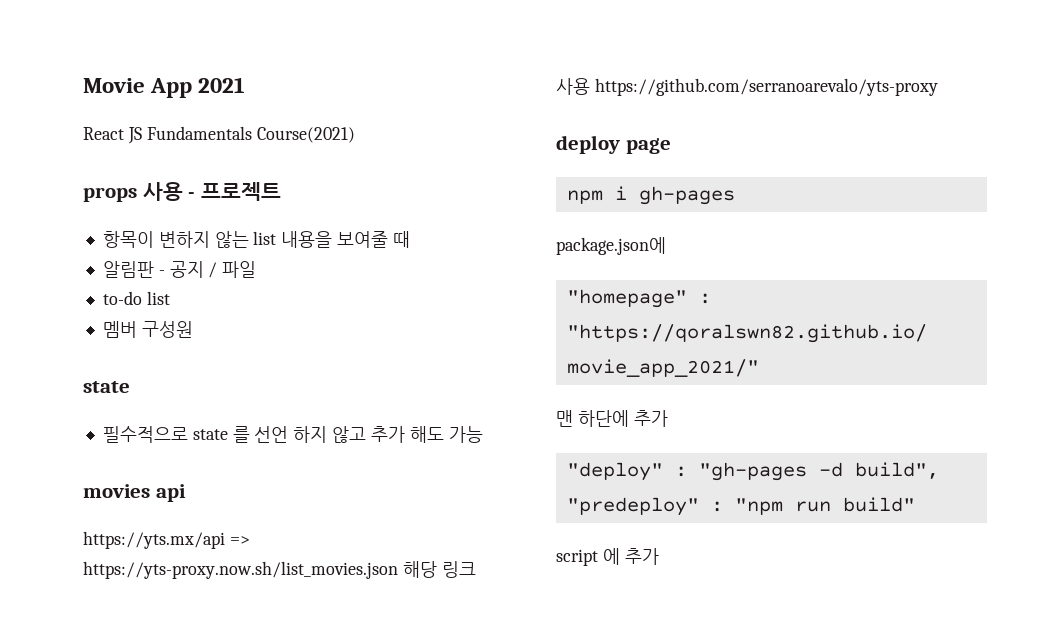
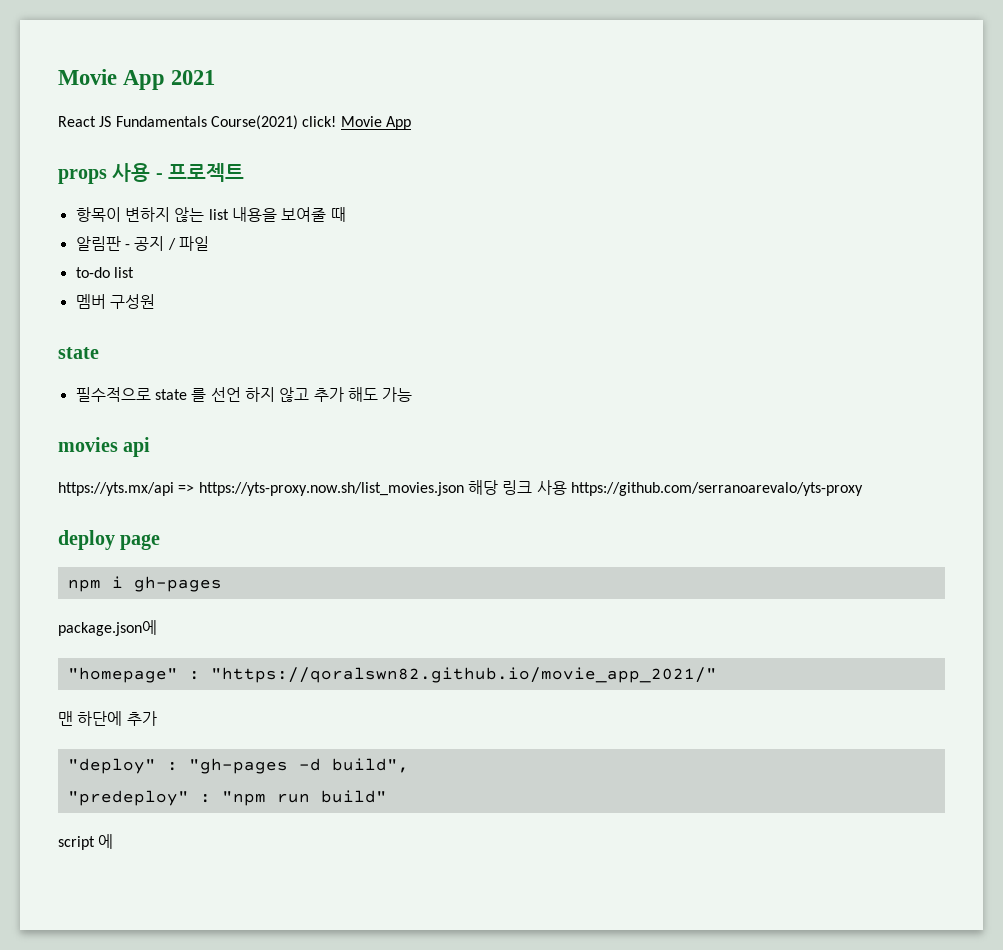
- React JS Fundamentals Course(2021)
+ React JS Fundamentals Course(2021) click! Movie App
- script 에 추가
+ script 에

